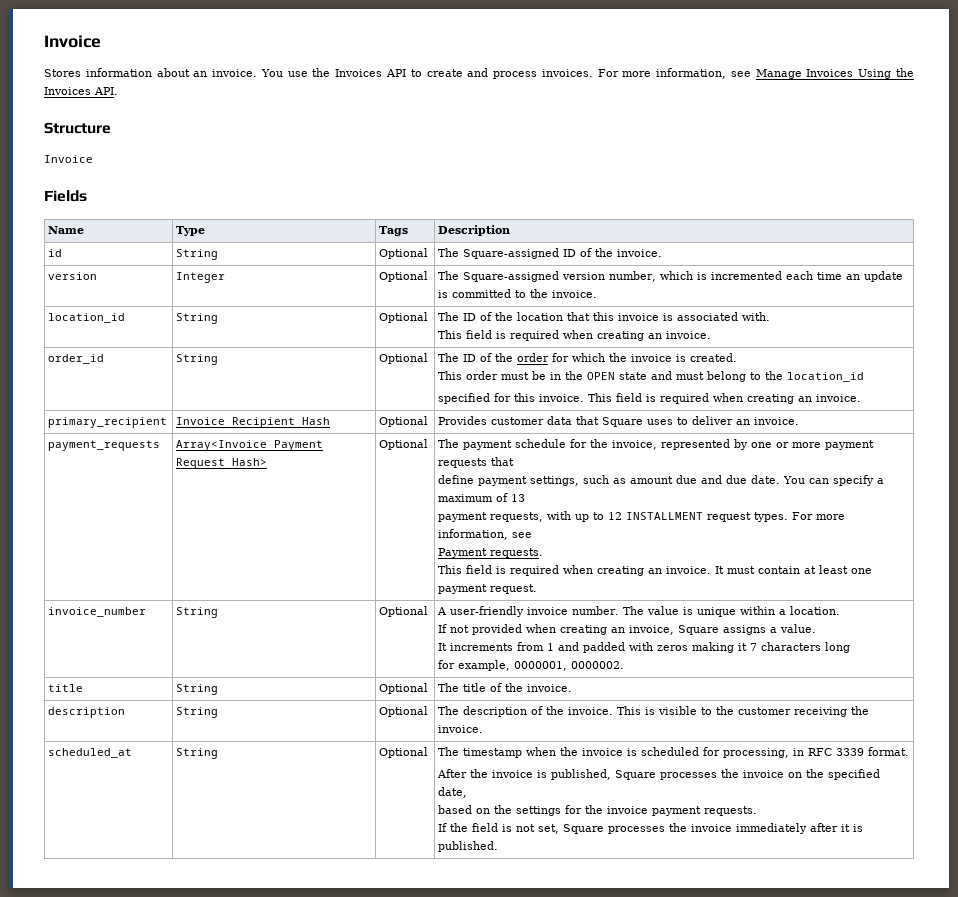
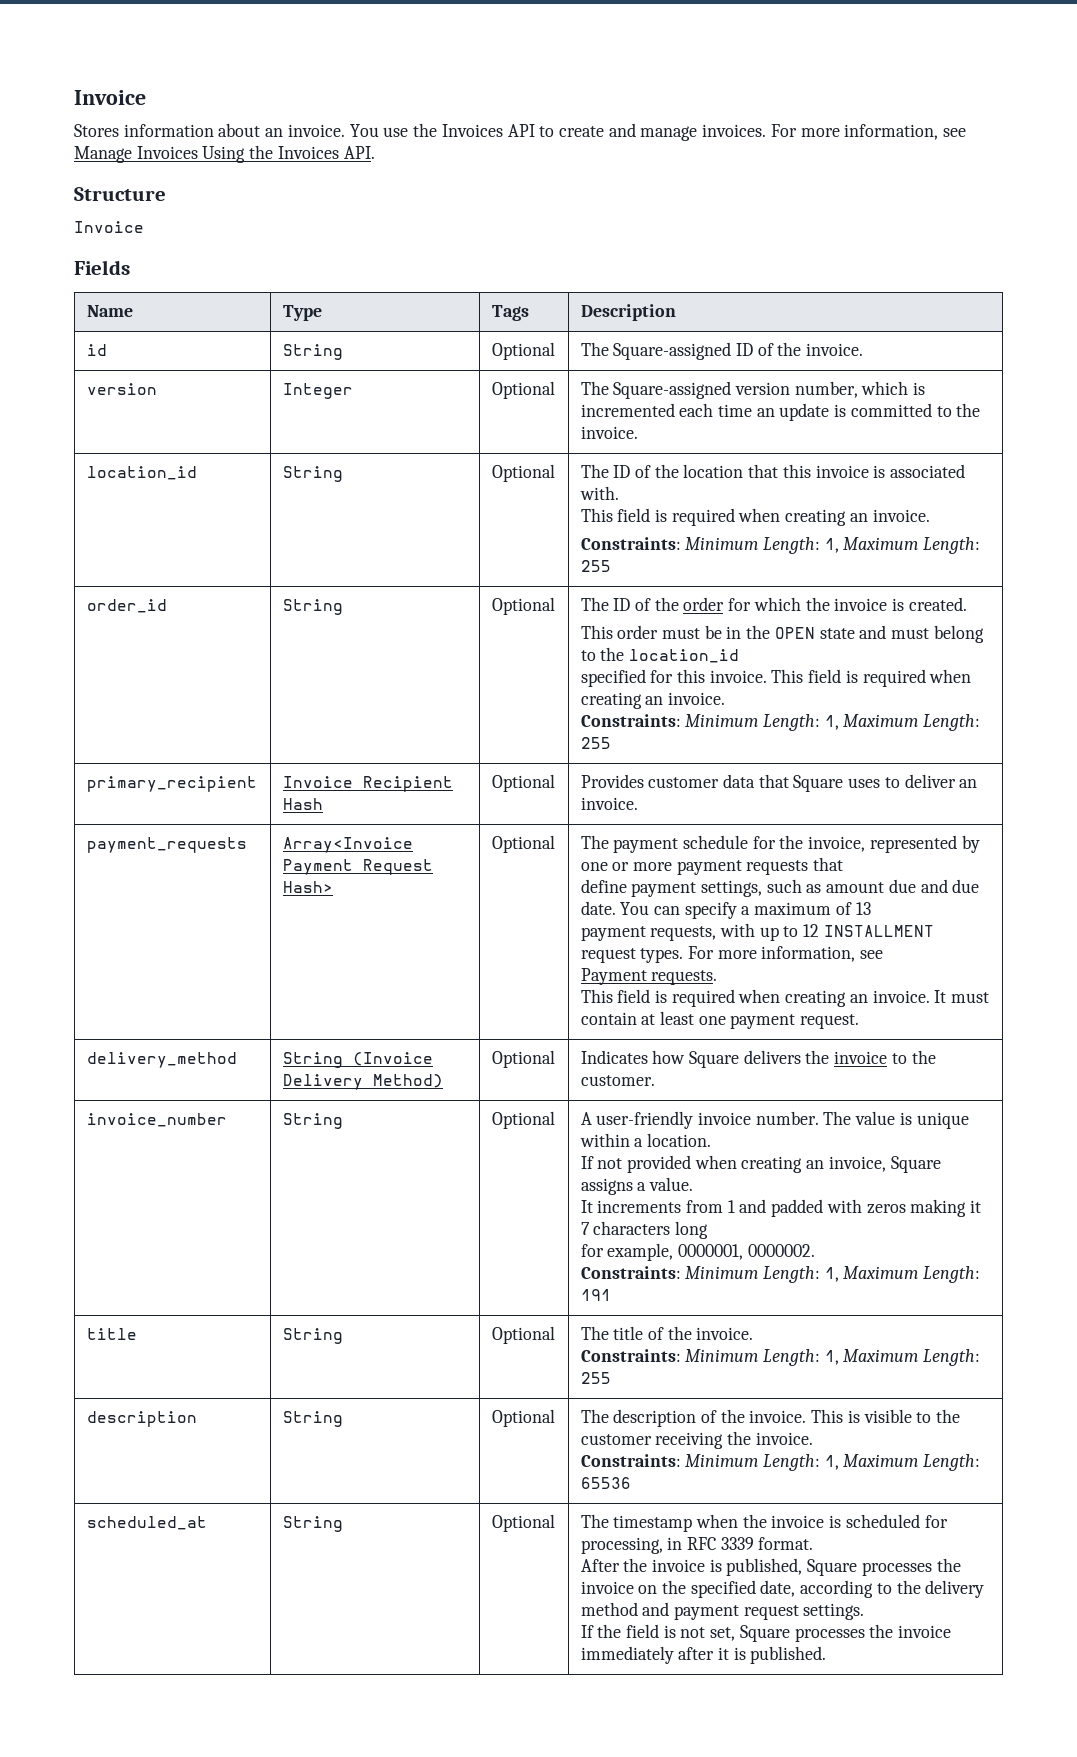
- You use the Invoices API to create and process invoices.
+ You use the Invoices API to create and manage invoices.
  location_id | String | Optional | The ID of the location that this invoice is associated with.
  This field is required when creating an invoice.
+ Constraints: Minimum Length: 1, Maximum Length: 255
  specified for this invoice. This field is required when creating an invoice.
+ Constraints: Minimum Length: 1, Maximum Length: 255
+ delivery_method | String (Invoice Delivery Method) | Optional | Indicates how Square delivers the invoice to the customer.
+ Constraints: Minimum Length: 1, Maximum Length: 191
  title | String | Optional | The title of the invoice.
+ Constraints: Minimum Length: 1, Maximum Length: 255
  description | String | Optional | The description of the invoice. This is visible to the customer receiving the invoice.
+ Constraints: Minimum Length: 1, Maximum Length: 65536
- After the invoice is published, Square processes the invoice on the specified date,
- based on the settings for the invoice payment requests.
+ After the invoice is published, Square processes the invoice on the specified date, according to the delivery method and payment request settings.

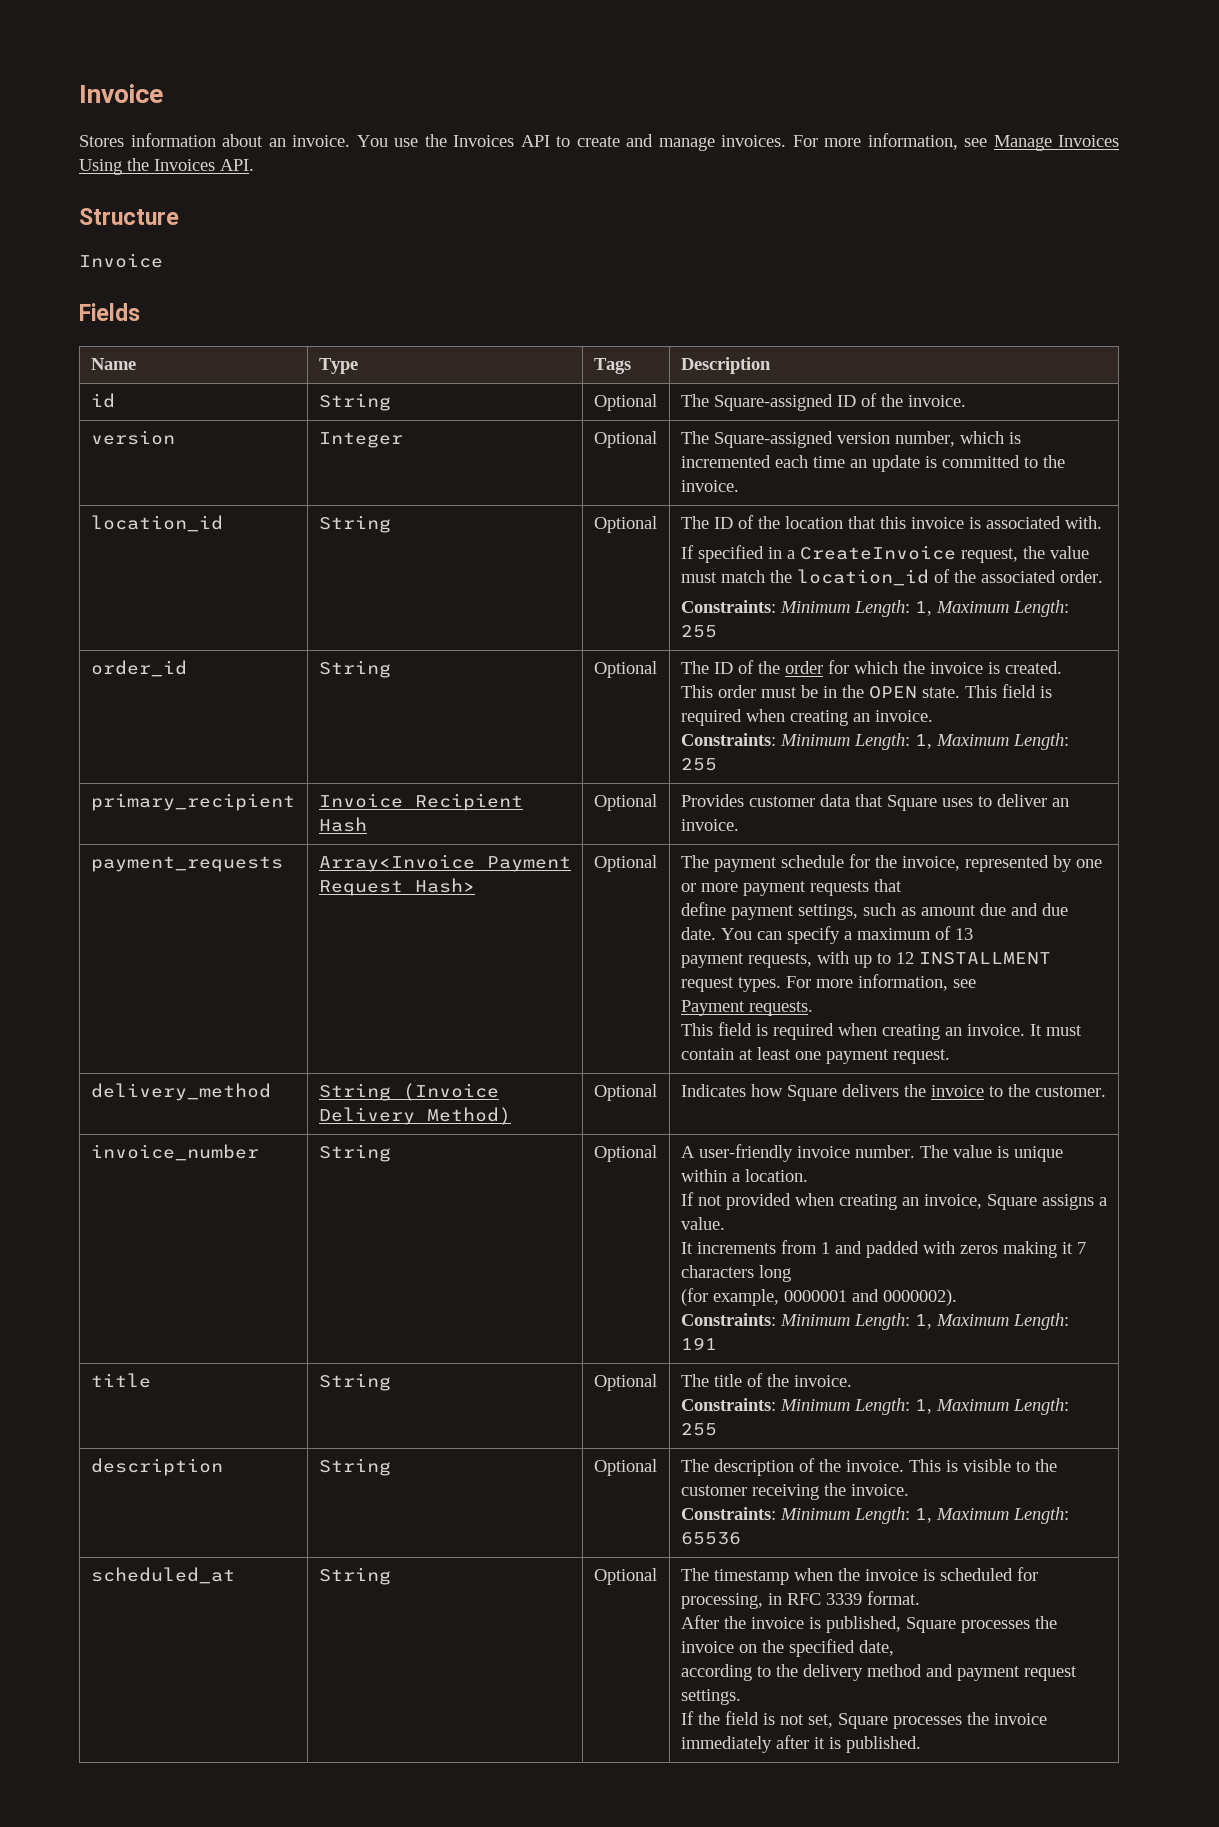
  location_id | String | Optional | The ID of the location that this invoice is associated with.
- This field is required when creating an invoice.
+ If specified in a CreateInvoice request, the value must match the location_id of the associated order.
- This order must be in the OPEN state and must belong to the location_id
- specified for this invoice.
+ This order must be in the OPEN state.
- for example, 0000001, 0000002.
+ (for example, 0000001 and 0000002).
- After the invoice is published, Square processes the invoice on the specified date, according to the delivery method and payment request settings.
+ After the invoice is published, Square processes the invoice on the specified date,
+ according to the delivery method and payment request settings.

